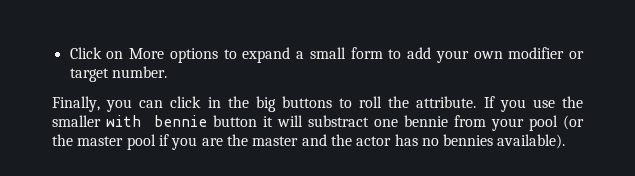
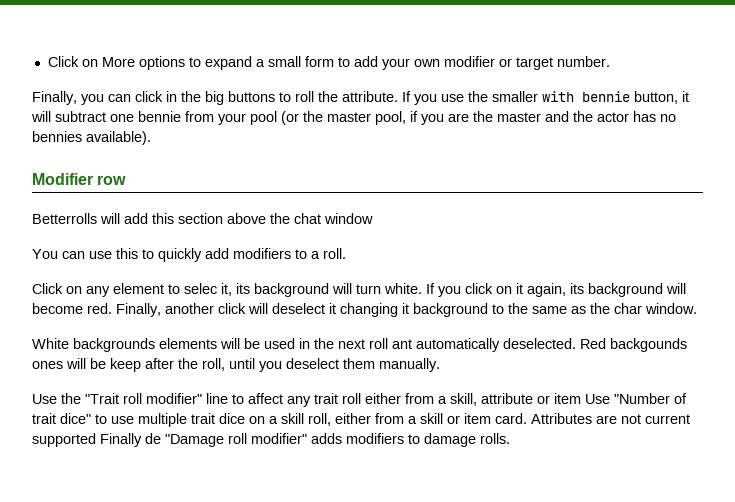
- If you use the smaller with bennie button it will substract one bennie from your pool (or the master pool if you are the master and the actor has no bennies available).
+ If you use the smaller with bennie button, it will subtract one bennie from your pool (or the master pool, if you are the master and the actor has no bennies available).
+ Modifier row
+ Betterrolls will add this section above the chat window
+ You can use this to quickly add modifiers to a roll.
+ Click on any element to selec it, its background will turn white. If you click on it again, its background will become red. Finally, another click will deselect it changing it background to the same as the char window.
+ White backgrounds elements will be used in the next roll ant automatically deselected. Red backgounds ones will be keep after the roll, until you deselect them manually.
+ Use the "Trait roll modifier" line to affect any trait roll either from a skill, attribute or item Use "Number of trait dice" to use multiple trait dice on a skill roll, either from a skill or item card. Attributes are not current supported Finally de "Damage roll modifier" adds modifiers to damage rolls.

